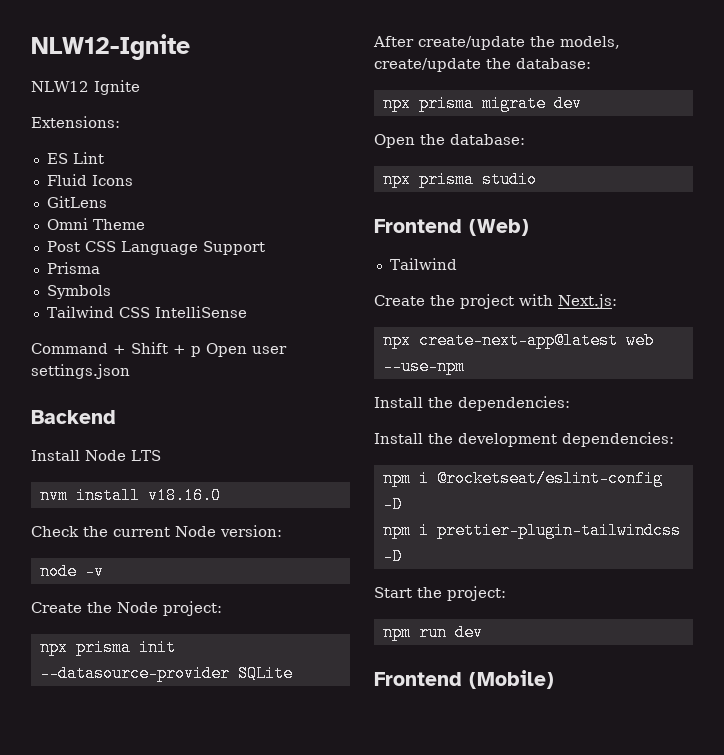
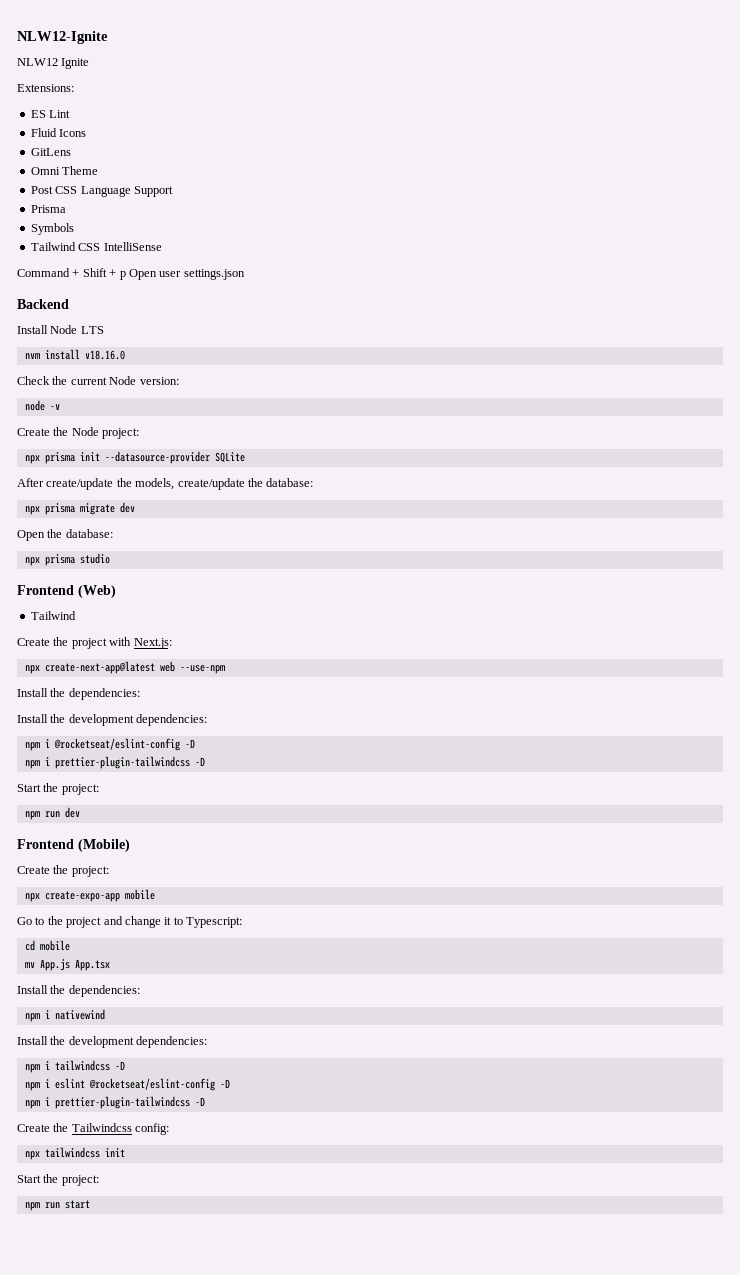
+ Create the project:
+ npx create-expo-app mobile
+ Go to the project and change it to Typescript:
+ cd mobile
+ mv App.js App.tsx
+ Install the dependencies:
+ npm i nativewind
+ Install the development dependencies:
+ npm i tailwindcss -D
+ npm i eslint @rocketseat/eslint-config -D
+ npm i prettier-plugin-tailwindcss -D
+ Create the Tailwindcss config:
+ npx tailwindcss init
+ Start the project:
+ npm run start

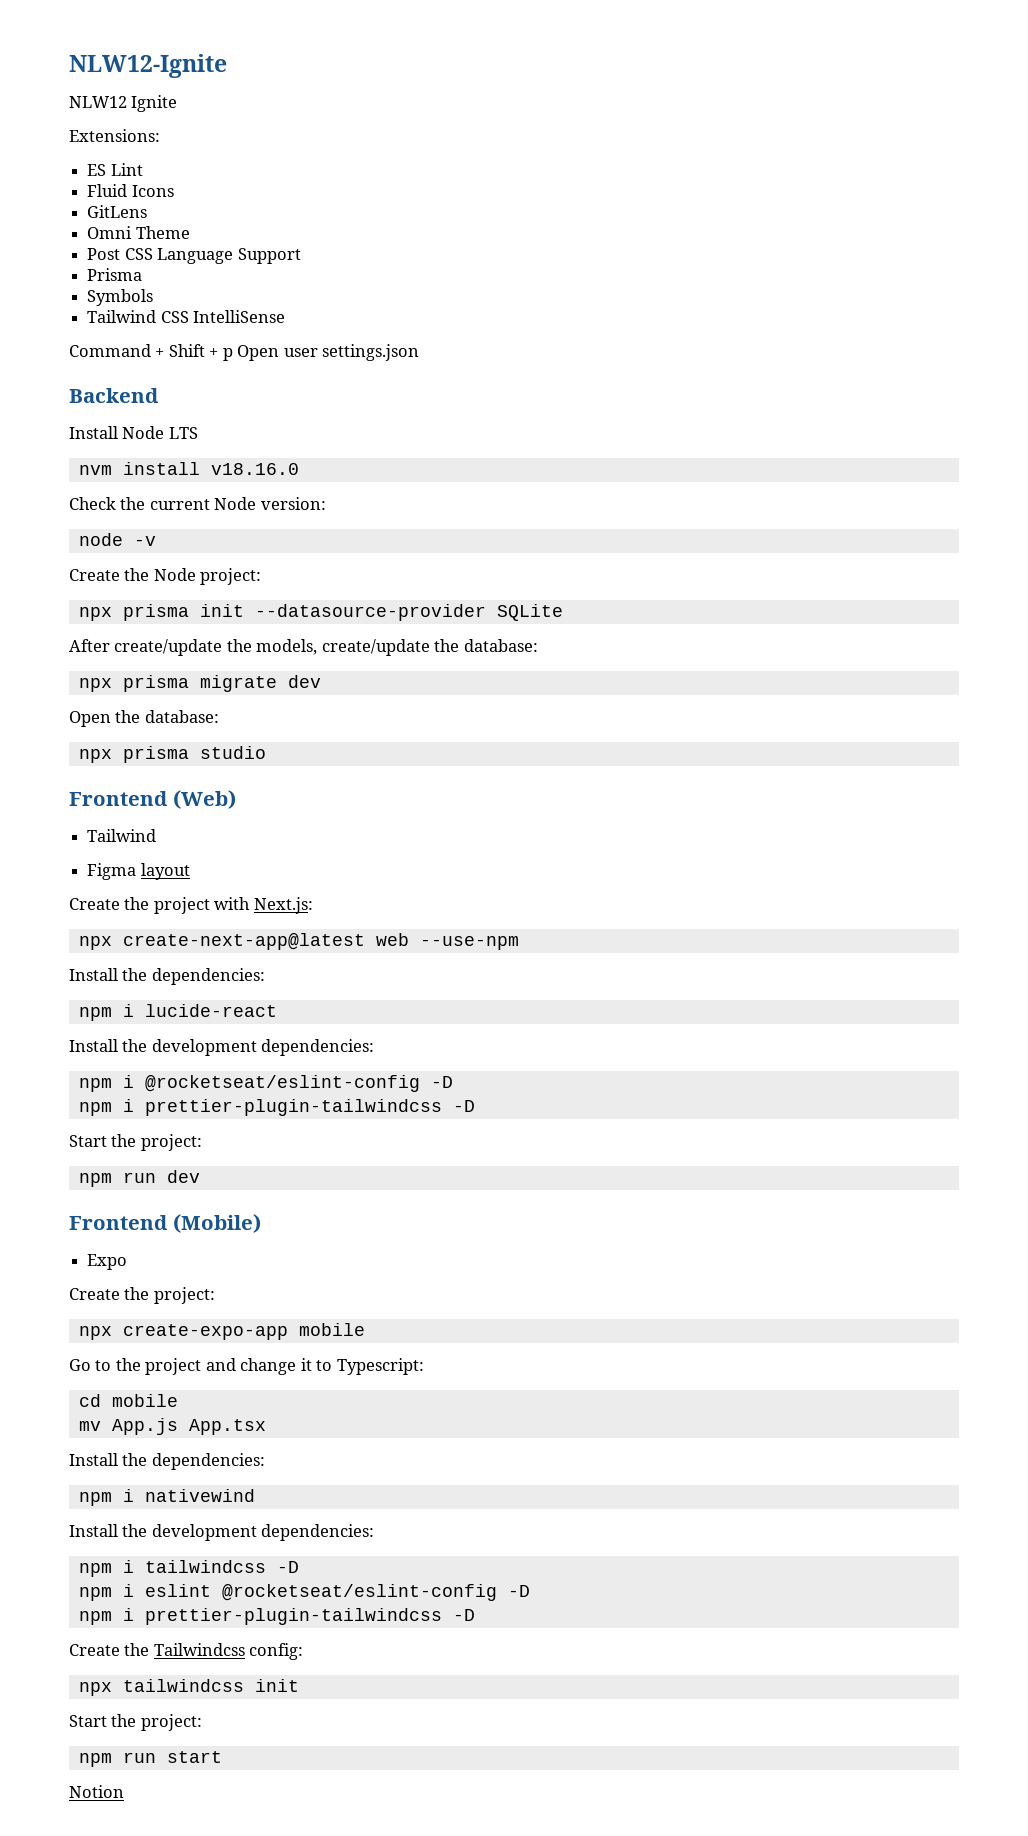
+ Figma layout
+ npm i lucide-react
+ Expo
+ Notion

